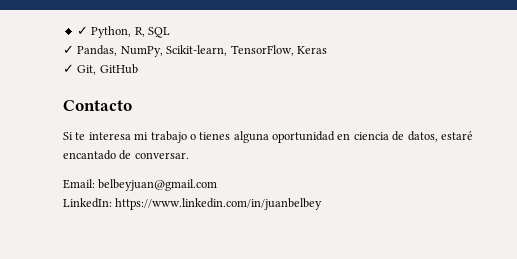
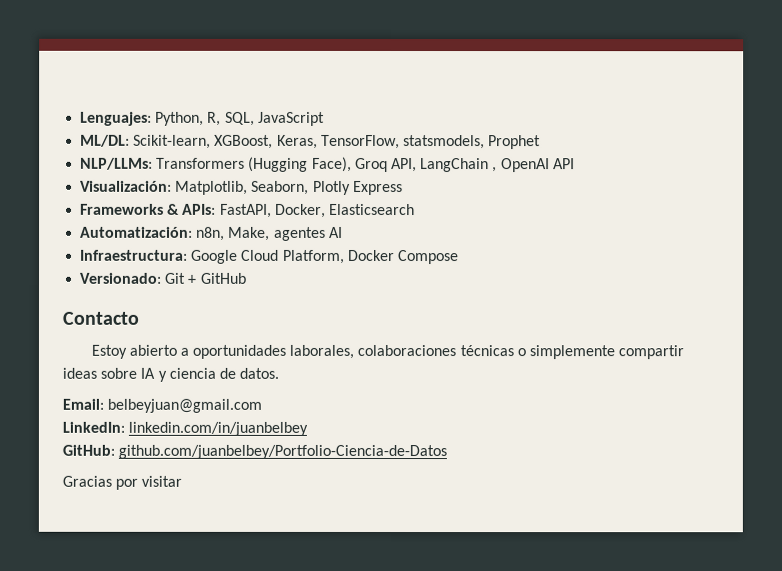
- ✓ Python, R, SQL
- ✓ Pandas, NumPy, Scikit-learn, TensorFlow, Keras
- ✓ Git, GitHub
+ Lenguajes: Python, R, SQL, JavaScript
+ ML/DL: Scikit-learn, XGBoost, Keras, TensorFlow, statsmodels, Prophet
+ NLP/LLMs: Transformers (Hugging Face), Groq API, LangChain , OpenAI API
+ Visualización: Matplotlib, Seaborn, Plotly Express
+ Frameworks & APIs: FastAPI, Docker, Elasticsearch
+ Automatización: n8n, Make, agentes AI
+ Infraestructura: Google Cloud Platform, Docker Compose
+ Versionado: Git + GitHub
  Contacto
- Si te interesa mi trabajo o tienes alguna oportunidad en ciencia de datos, estaré encantado de conversar.
+ Estoy abierto a oportunidades laborales, colaboraciones técnicas o simplemente compartir ideas sobre IA y ciencia de datos.
  Email: belbeyjuan@gmail.com
- LinkedIn: https://www.linkedin.com/in/juanbelbey
+ LinkedIn: linkedin.com/in/juanbelbey
+ GitHub: github.com/juanbelbey/Portfolio-Ciencia-de-Datos
+ Gracias por visitar

